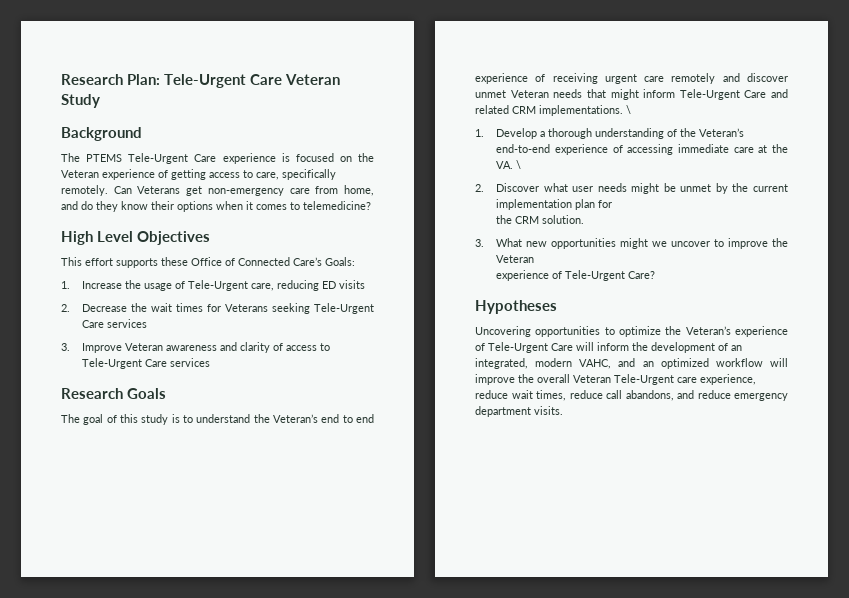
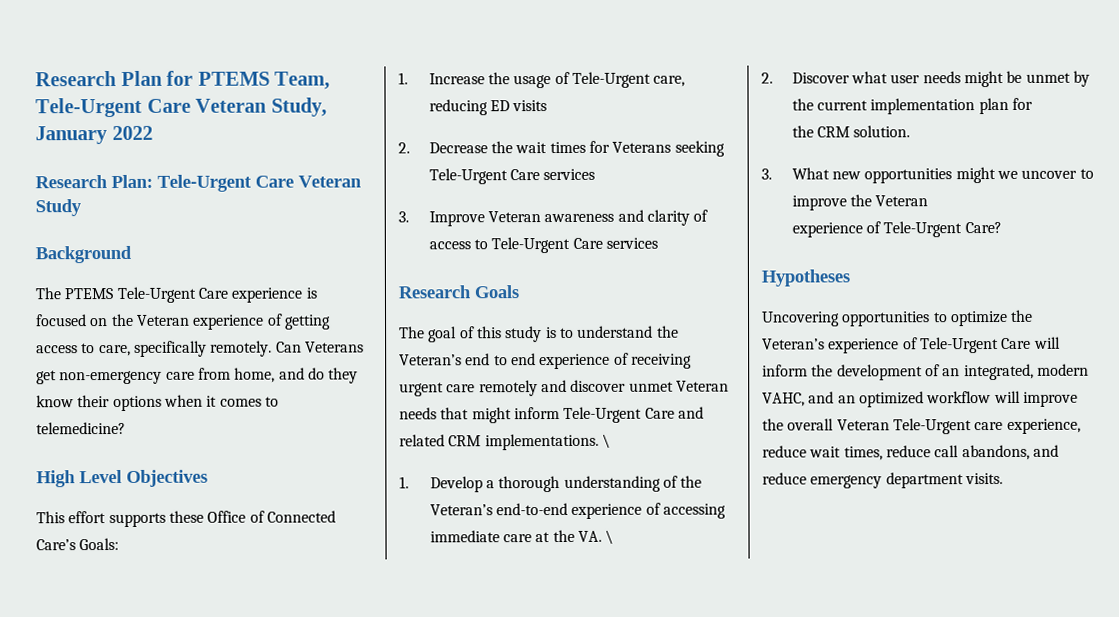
+ Research Plan for PTEMS Team, Tele-Urgent Care Veteran Study, January 2022

